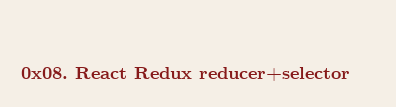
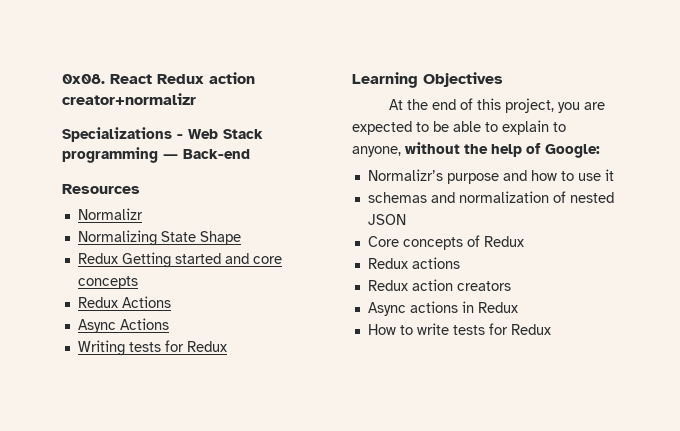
- React Redux reducer+selector
+ React Redux action creator+normalizr
+ Specializations - Web Stack programming ― Back-end
+ Resources
+ Normalizr
+ Normalizing State Shape
+ Redux Getting started and core concepts
+ Redux Actions
+ Async Actions
+ Writing tests for Redux
+ Learning Objectives
+ At the end of this project, you are expected to be able to explain to anyone, without the help of Google:
+ Normalizr’s purpose and how to use it
+ schemas and normalization of nested JSON
+ Core concepts of Redux
+ Redux actions
+ Redux action creators
+ Async actions in Redux
+ How to write tests for Redux

